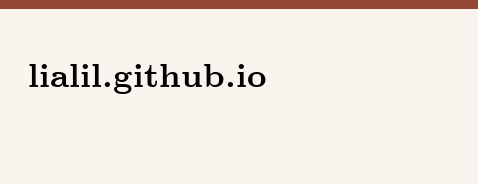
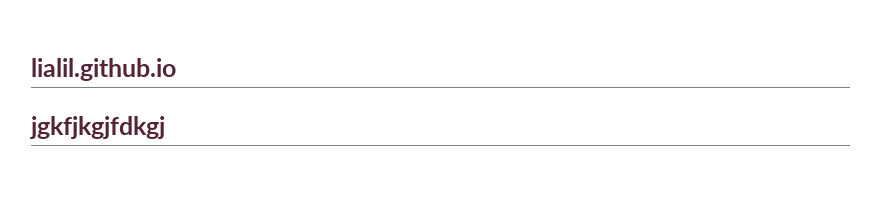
+ jgkfjkgjfdkgj

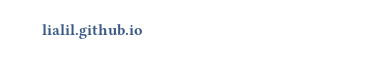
- jgkfjkgjfdkgj

